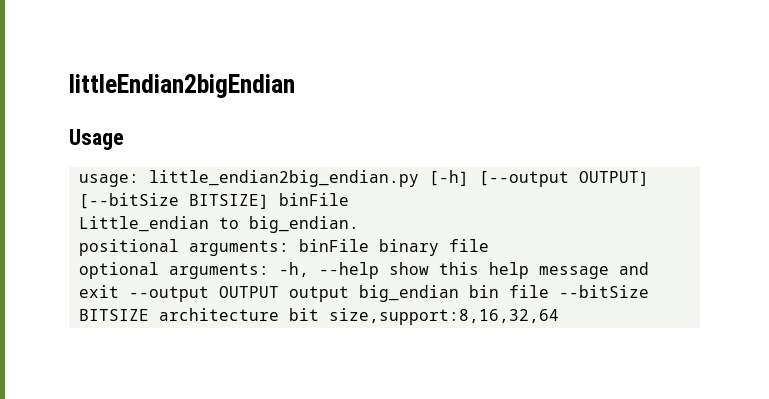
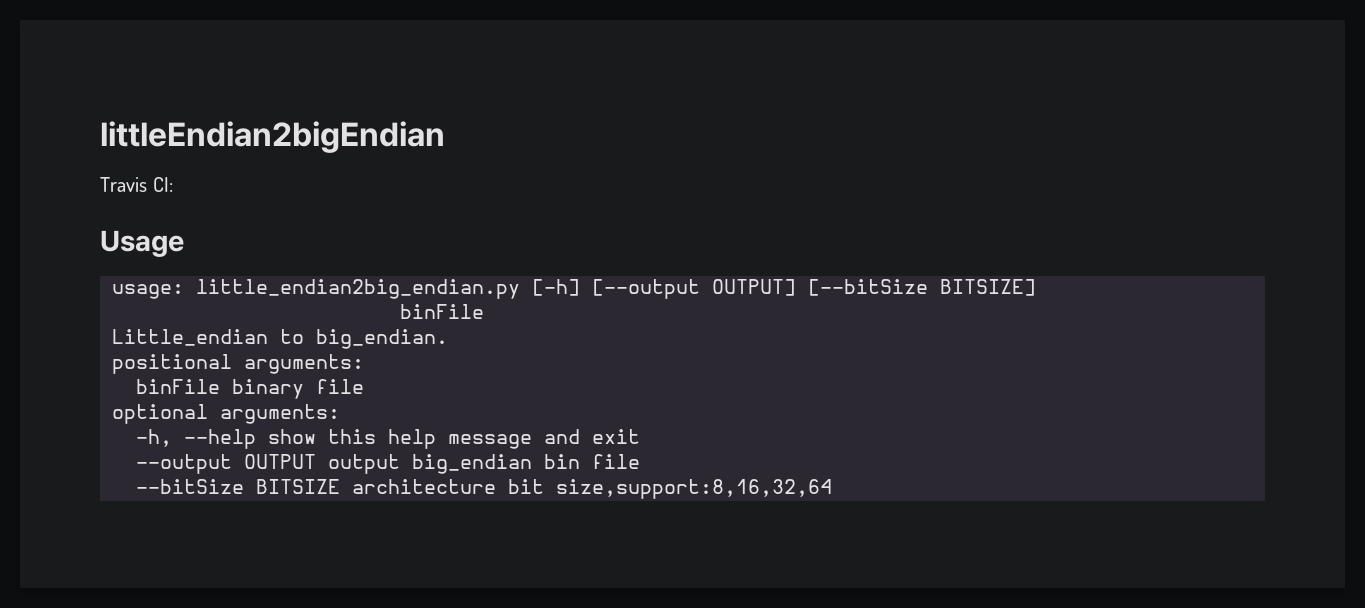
+ Travis CI:
- usage: little_endian2big_endian.py [-h] [--output OUTPUT] [--bitSize BITSIZE] binFile
+ usage: little_endian2big_endian.py [-h] [--output OUTPUT] [--bitSize BITSIZE]
+ binFile
- positional arguments: binFile binary file
+ positional arguments:
+ binFile binary file
- optional arguments: -h, --help show this help message and exit --output OUTPUT output big_endian bin file --bitSize BITSIZE architecture bit size,support:8,16,32,64
+ optional arguments:
+ -h, --help show this help message and exit
+ --output OUTPUT output big_endian bin file
+ --bitSize BITSIZE architecture bit size,support:8,16,32,64

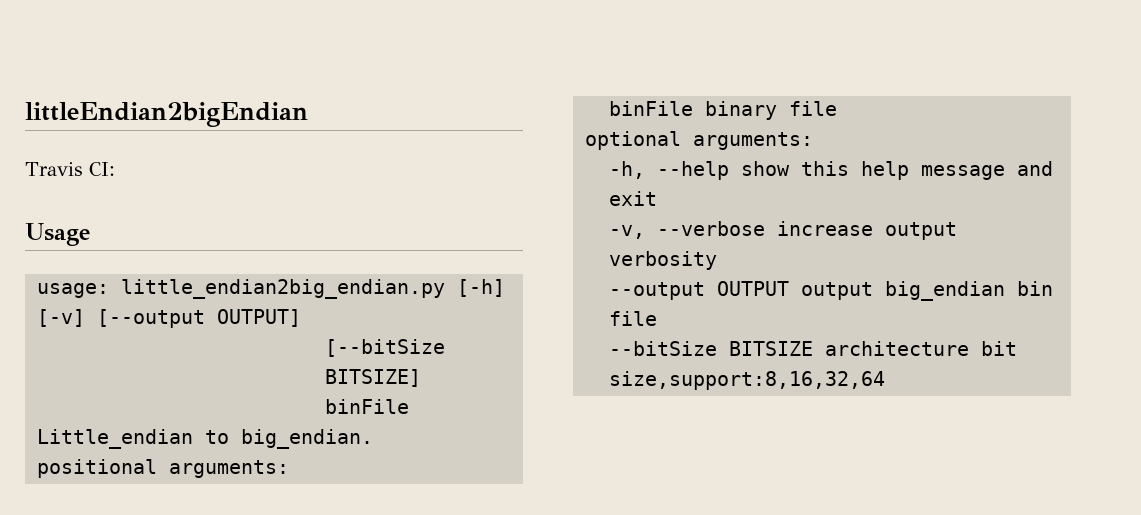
- usage: little_endian2big_endian.py [-h] [--output OUTPUT] [--bitSize BITSIZE]
+ usage: little_endian2big_endian.py [-h] [-v] [--output OUTPUT]
+ [--bitSize BITSIZE]
+ -v, --verbose increase output verbosity

